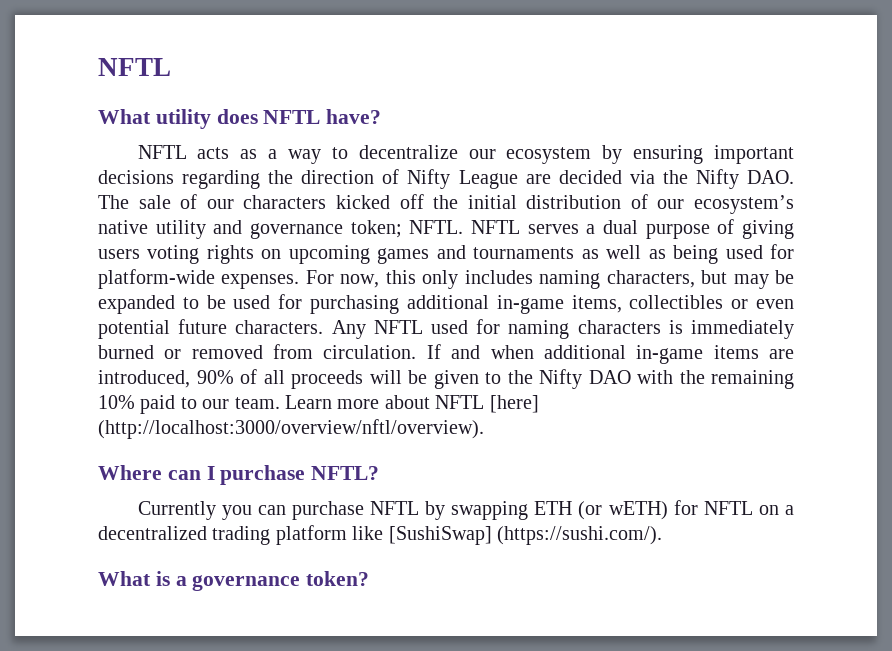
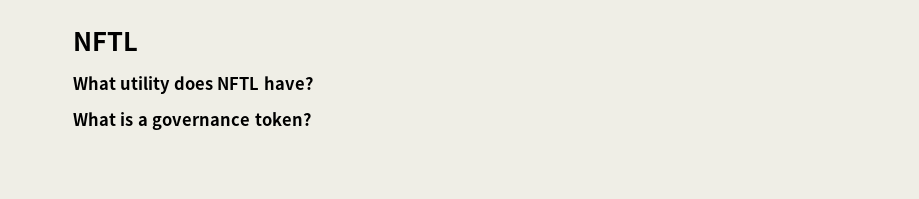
- NFTL acts as a way to decentralize our ecosystem by ensuring important decisions regarding the direction of Nifty League are decided via the Nifty DAO. The sale of our characters kicked off the initial distribution of our ecosystem’s native utility and governance token; NFTL. NFTL serves a dual purpose of giving users voting rights on upcoming games and tournaments as well as being used for platform-wide expenses. For now, this only includes naming characters, but may be expanded to be used for purchasing additional in-game items, collectibles or even potential future characters. Any NFTL used for naming characters is immediately burned or removed from circulation. If and when additional in-game items are introduced, 90% of all proceeds will be given to the Nifty DAO with the remaining 10% paid to our team. Learn more about NFTL [here] (http://localhost:3000/overview/nftl/overview).
- Where can I purchase NFTL?
- Currently you can purchase NFTL by swapping ETH (or wETH) for NFTL on a decentralized trading platform like [SushiSwap] (https://sushi.com/).

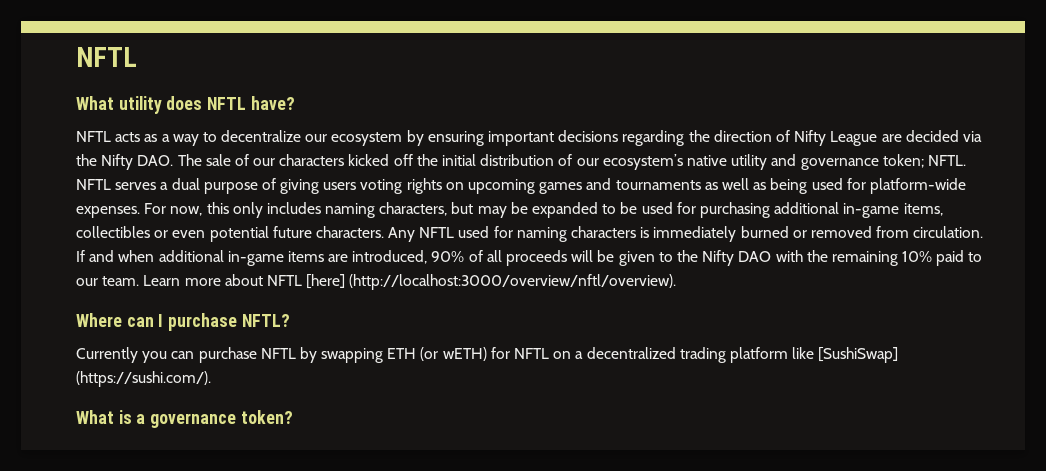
+ NFTL acts as a way to decentralize our ecosystem by ensuring important decisions regarding the direction of Nifty League are decided via the Nifty DAO. The sale of our characters kicked off the initial distribution of our ecosystem’s native utility and governance token; NFTL. NFTL serves a dual purpose of giving users voting rights on upcoming games and tournaments as well as being used for platform-wide expenses. For now, this only includes naming characters, but may be expanded to be used for purchasing additional in-game items, collectibles or even potential future characters. Any NFTL used for naming characters is immediately burned or removed from circulation. If and when additional in-game items are introduced, 90% of all proceeds will be given to the Nifty DAO with the remaining 10% paid to our team. Learn more about NFTL [here] (http://localhost:3000/overview/nftl/overview).
+ Where can I purchase NFTL?
+ Currently you can purchase NFTL by swapping ETH (or wETH) for NFTL on a decentralized trading platform like [SushiSwap] (https://sushi.com/).

